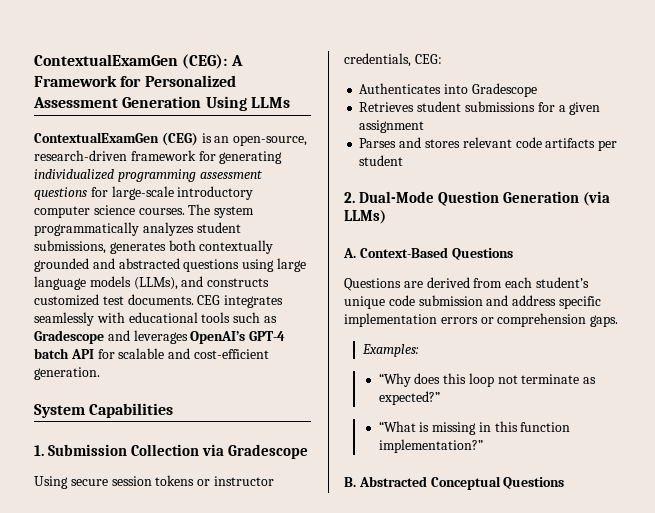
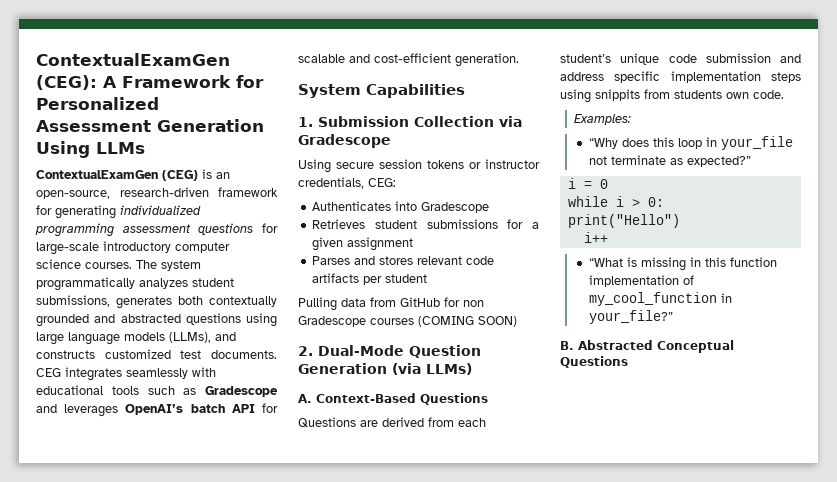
- CEG integrates seamlessly with educational tools such as Gradescope and leverages OpenAI’s GPT-4 batch API for scalable and cost-efficient generation.
+ CEG integrates seamlessly with educational tools such as Gradescope and leverages OpenAI’s batch API for scalable and cost-efficient generation.
+ Pulling data from GitHub for non Gradescope courses (COMING SOON)
- Questions are derived from each student’s unique code submission and address specific implementation errors or comprehension gaps.
+ Questions are derived from each student’s unique code submission and address specific implementation steps using snippits from students own code.
- “Why does this loop not terminate as expected?”
+ “Why does this loop in your_file not terminate as expected?”
+ i = 0
+ while i > 0:
+ print("Hello")
+ i++
- “What is missing in this function implementation?”
+ “What is missing in this function implementation of my_cool_function in your_file?”

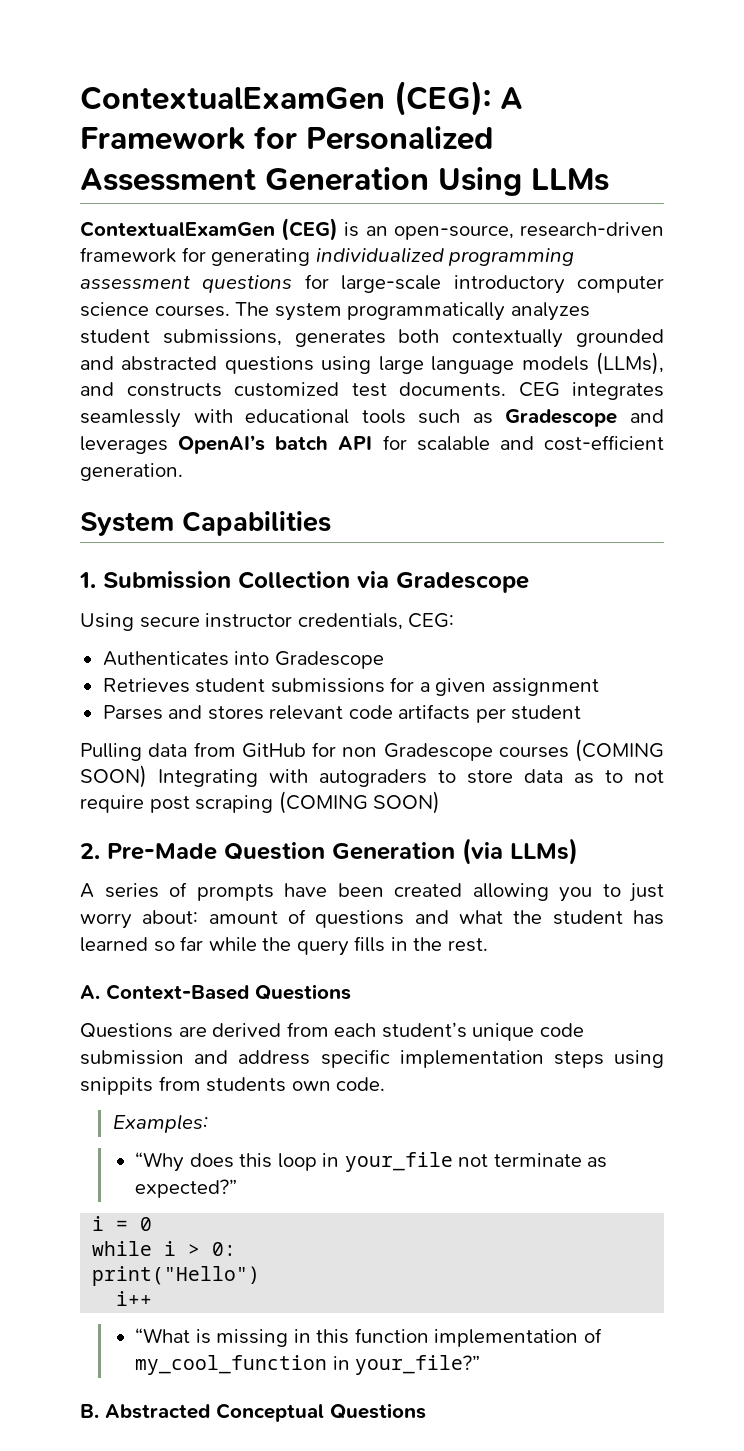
- Using secure session tokens or instructor credentials, CEG:
+ Using secure instructor credentials, CEG:
- Pulling data from GitHub for non Gradescope courses (COMING SOON)
+ Pulling data from GitHub for non Gradescope courses (COMING SOON) Integrating with autograders to store data as to not require post scraping (COMING SOON)
- 2. Dual-Mode Question Generation (via LLMs)
+ 2. Pre-Made Question Generation (via LLMs)
+ A series of prompts have been created allowing you to just worry about: amount of questions and what the student has learned so far while the query fills in the rest.

